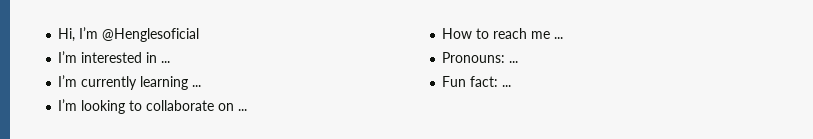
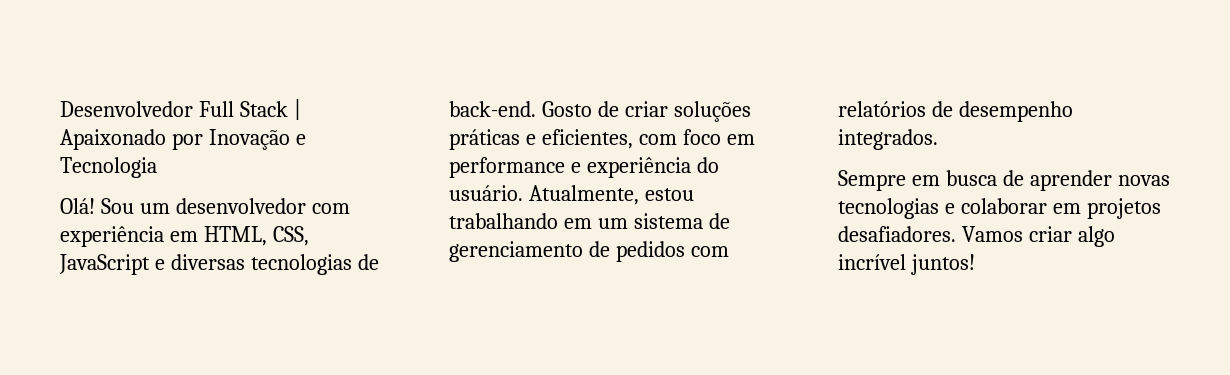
- Hi, I’m @Henglesoficial
- I’m interested in ...
- I’m currently learning ...
- I’m looking to collaborate on ...
- How to reach me ...
- Pronouns: ...
- Fun fact: ...
+ Desenvolvedor Full Stack | Apaixonado por Inovação e Tecnologia
+ Olá! Sou um desenvolvedor com experiência em HTML, CSS, JavaScript e diversas tecnologias de back-end. Gosto de criar soluções práticas e eficientes, com foco em performance e experiência do usuário. Atualmente, estou trabalhando em um sistema de gerenciamento de pedidos com relatórios de desempenho integrados.
+ Sempre em busca de aprender novas tecnologias e colaborar em projetos desafiadores. Vamos criar algo incrível juntos!

